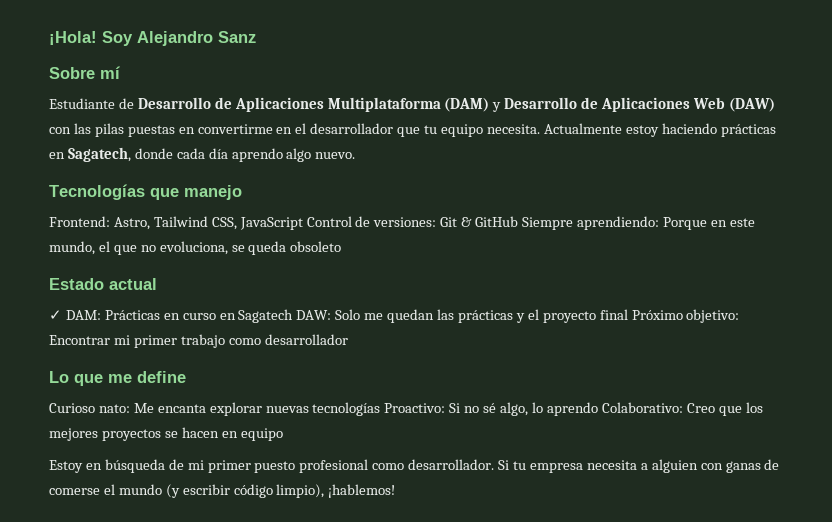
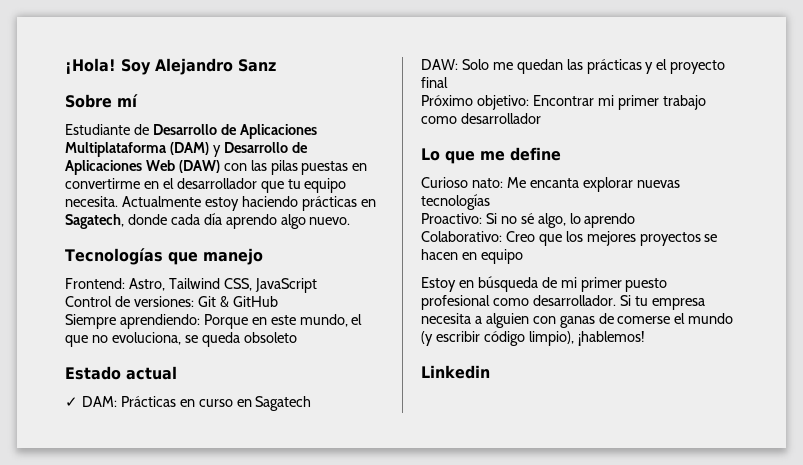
- Frontend: Astro, Tailwind CSS, JavaScript Control de versiones: Git & GitHub Siempre aprendiendo: Porque en este mundo, el que no evoluciona, se queda obsoleto
+ Frontend: Astro, Tailwind CSS, JavaScript
+ Control de versiones: Git & GitHub
+ Siempre aprendiendo: Porque en este mundo, el que no evoluciona, se queda obsoleto
- ✓ DAM: Prácticas en curso en Sagatech DAW: Solo me quedan las prácticas y el proyecto final Próximo objetivo: Encontrar mi primer trabajo como desarrollador
+ ✓ DAM: Prácticas en curso en Sagatech
+ DAW: Solo me quedan las prácticas y el proyecto final
+ Próximo objetivo: Encontrar mi primer trabajo como desarrollador
- Curioso nato: Me encanta explorar nuevas tecnologías Proactivo: Si no sé algo, lo aprendo Colaborativo: Creo que los mejores proyectos se hacen en equipo
+ Curioso nato: Me encanta explorar nuevas tecnologías
+ Proactivo: Si no sé algo, lo aprendo
+ Colaborativo: Creo que los mejores proyectos se hacen en equipo
+ Linkedin

